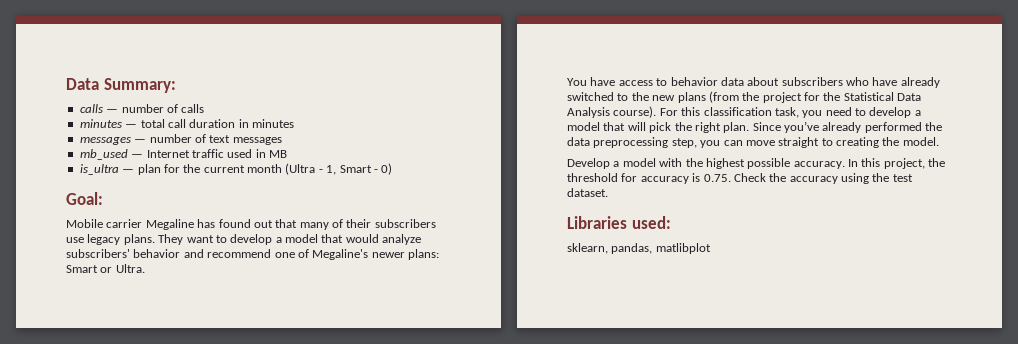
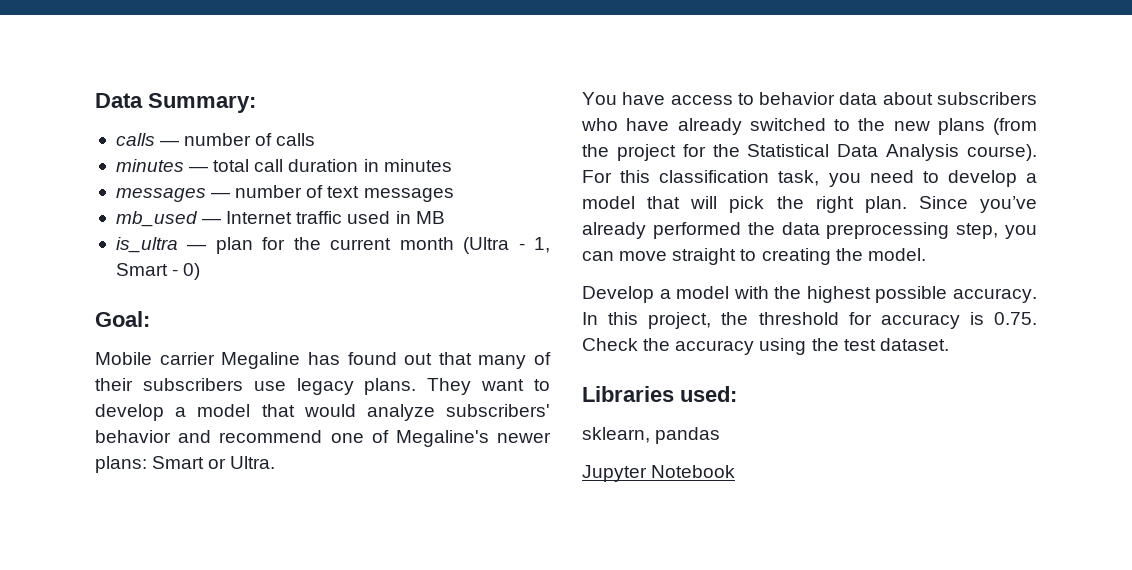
- sklearn, pandas, matlibplot
+ sklearn, pandas
+ Jupyter Notebook

